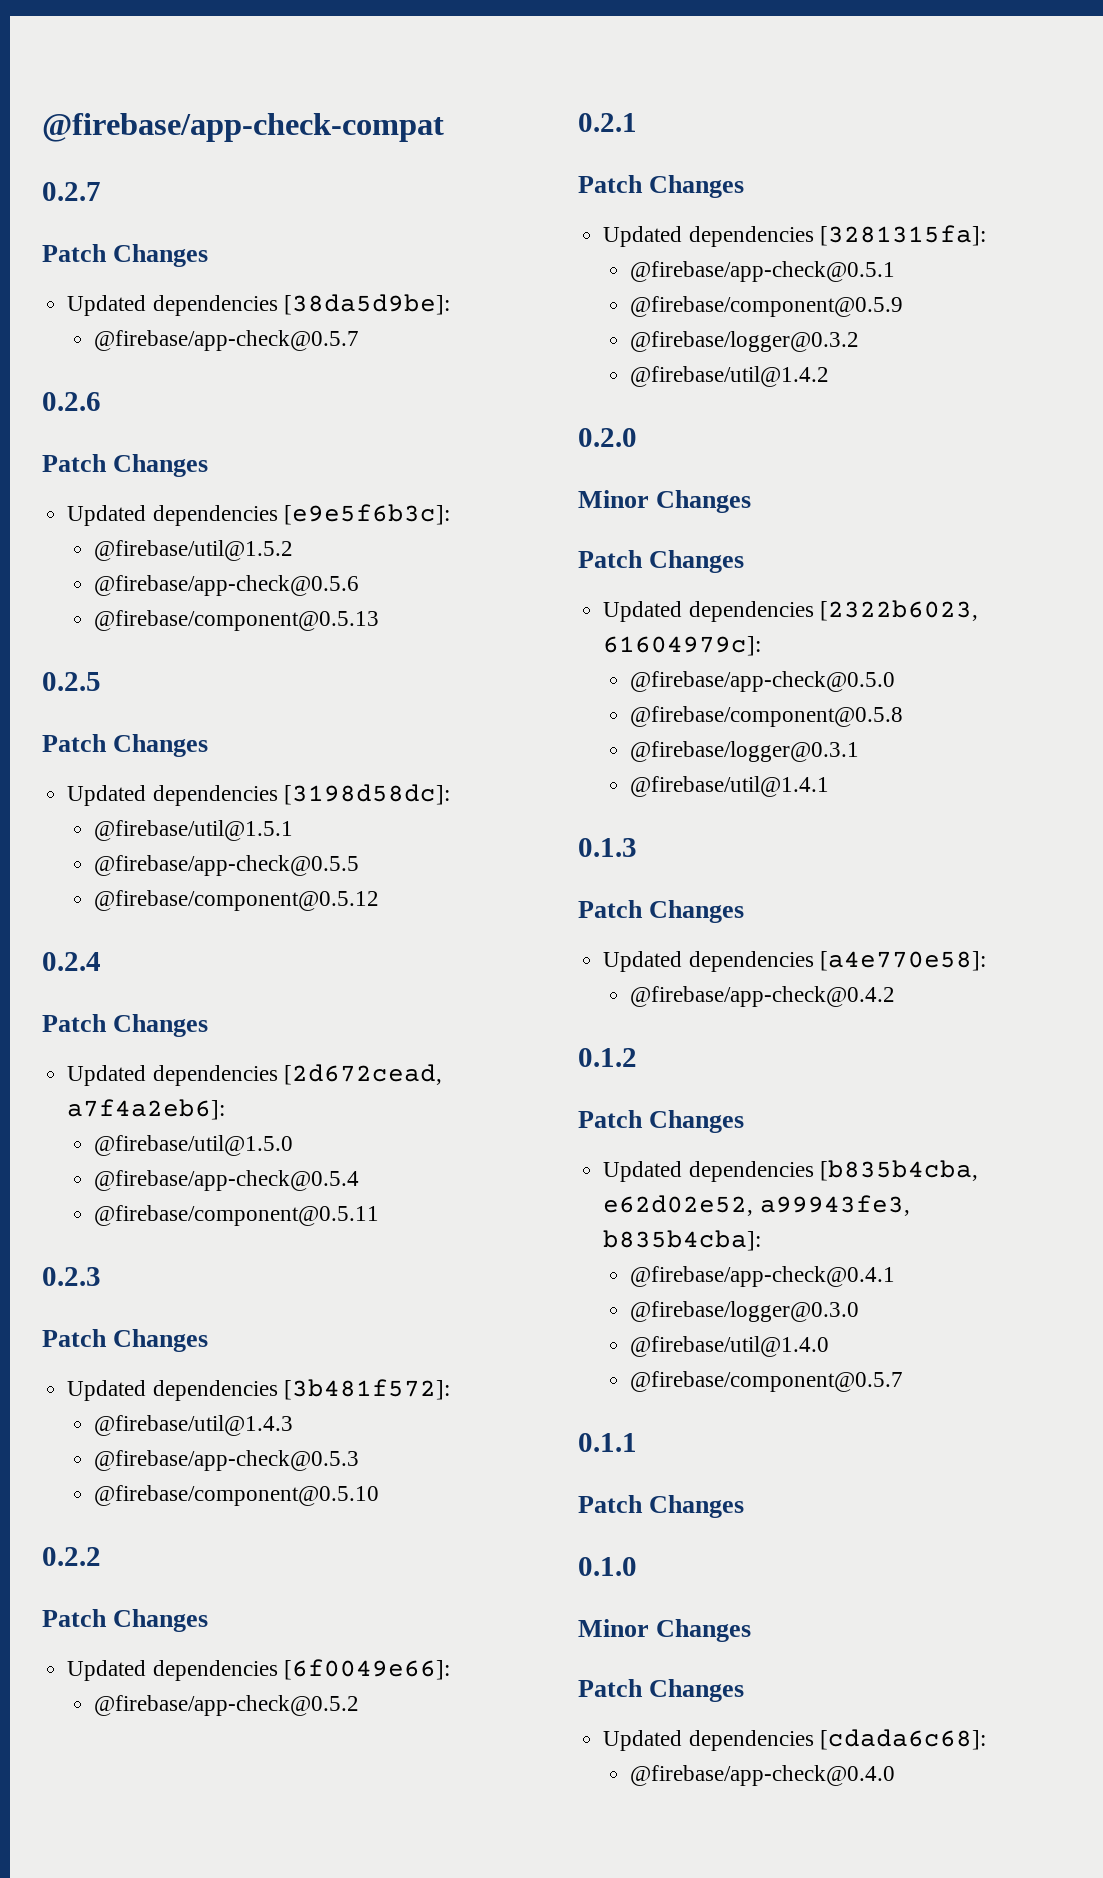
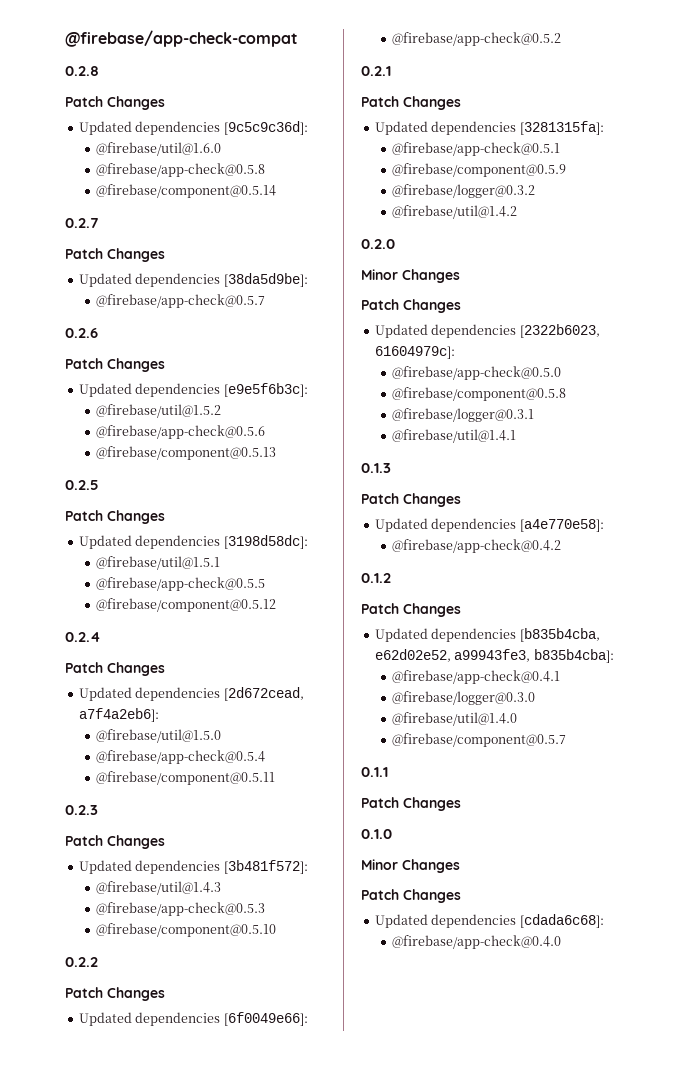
+ 0.2.8
+ Patch Changes
+ Updated dependencies [9c5c9c36d]:
+ @firebase/util@1.6.0
+ @firebase/app-check@0.5.8
+ @firebase/component@0.5.14

